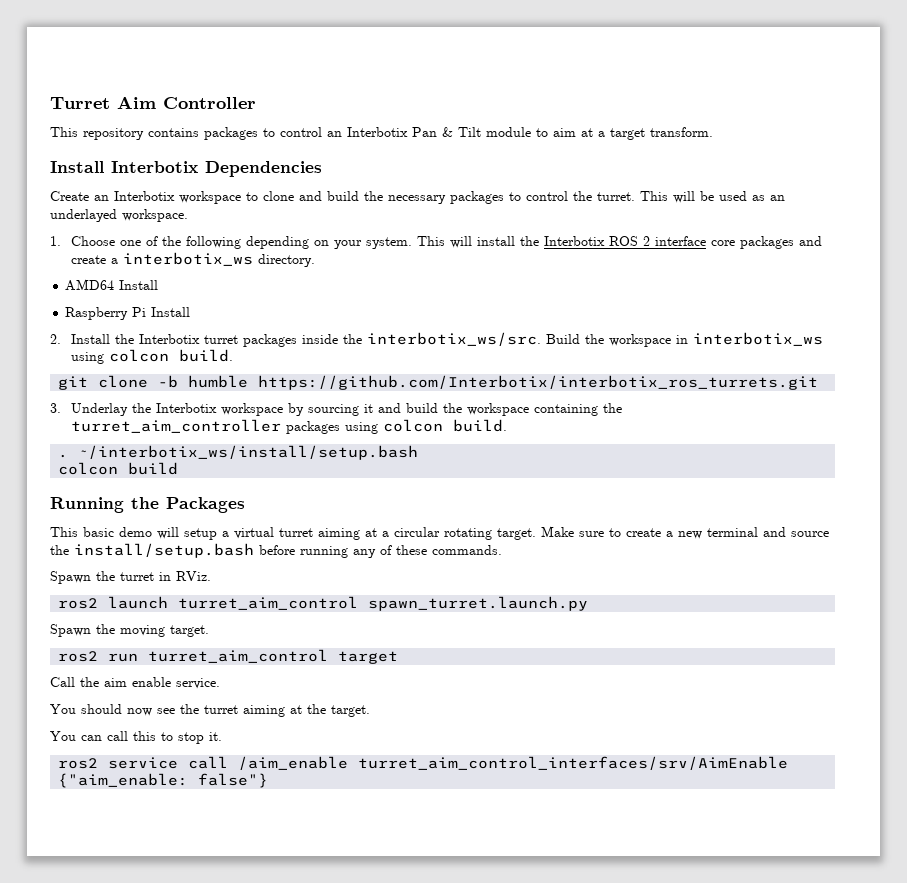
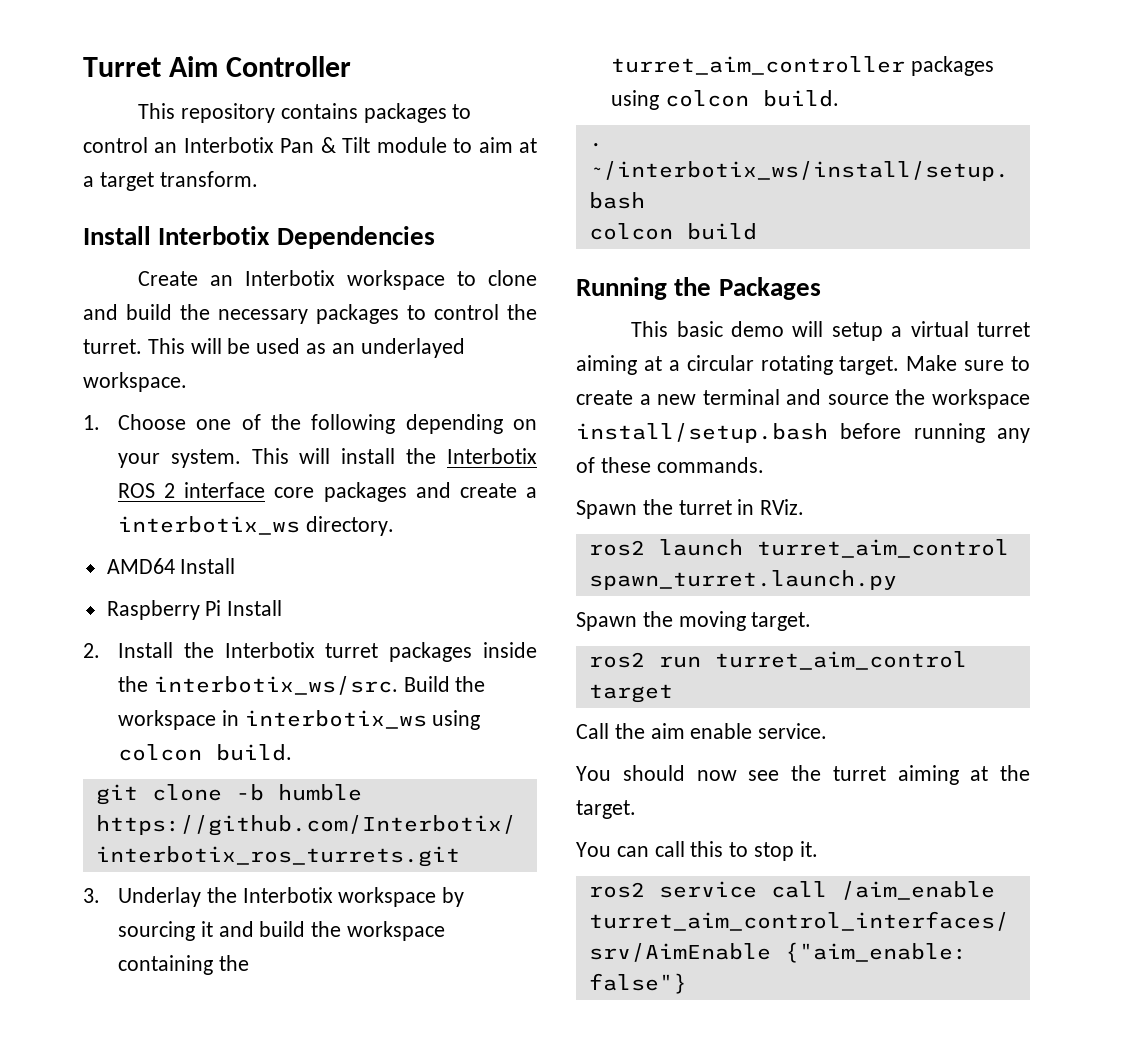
- Make sure to create a new terminal and source the install/setup.bash before running any of these commands.
+ Make sure to create a new terminal and source the workspace install/setup.bash before running any of these commands.

